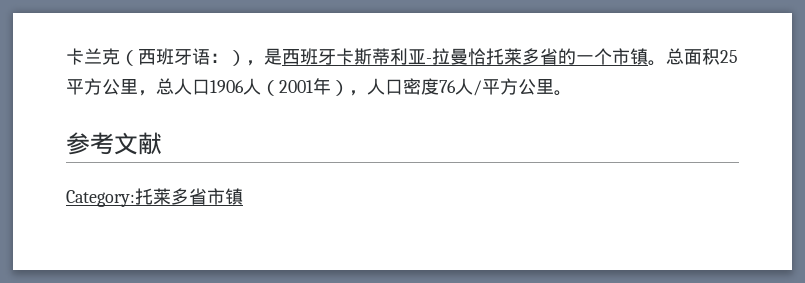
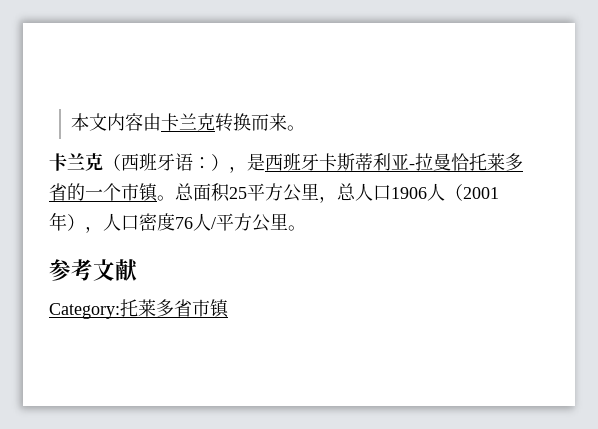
+ 本文内容由卡兰克转换而来。

